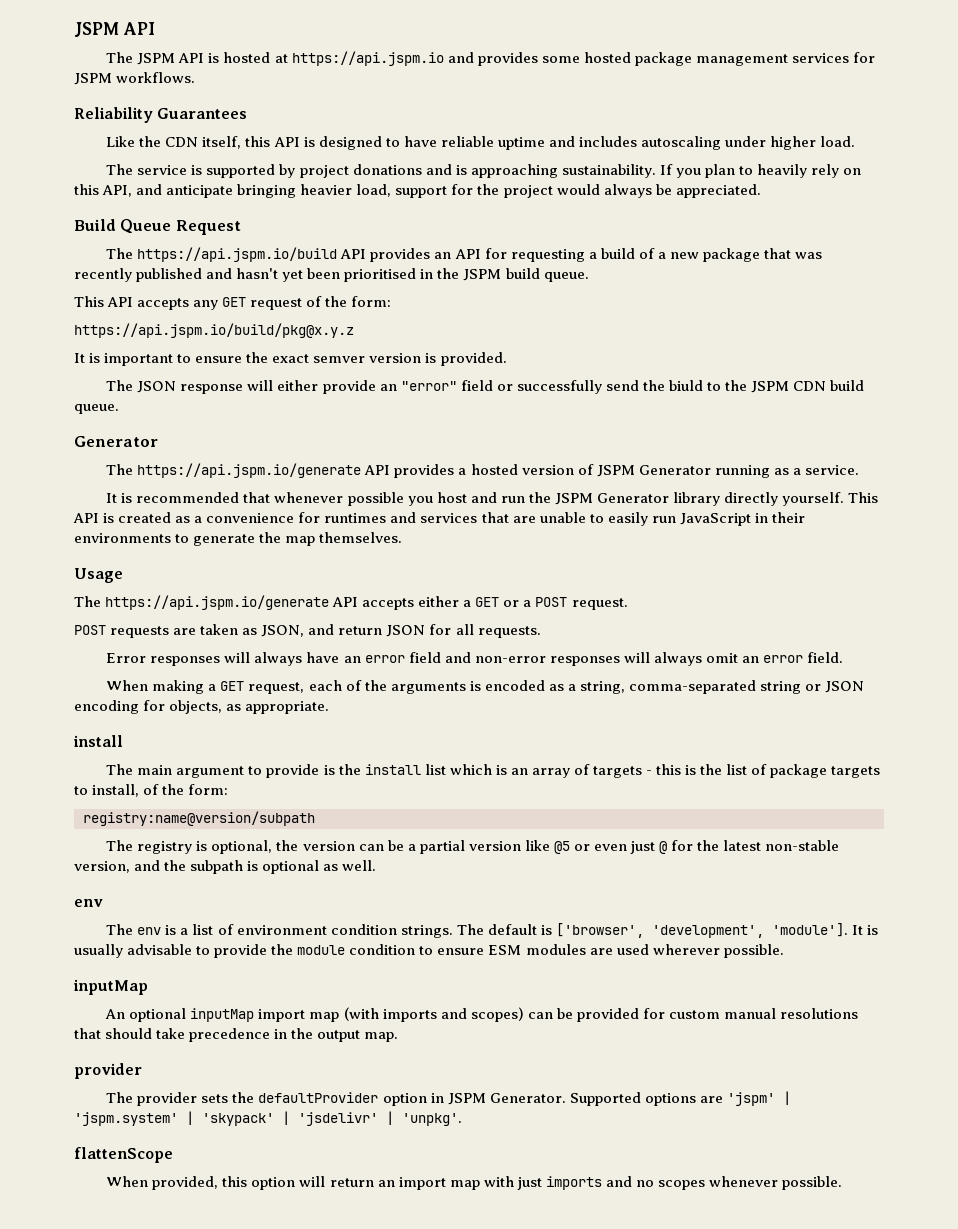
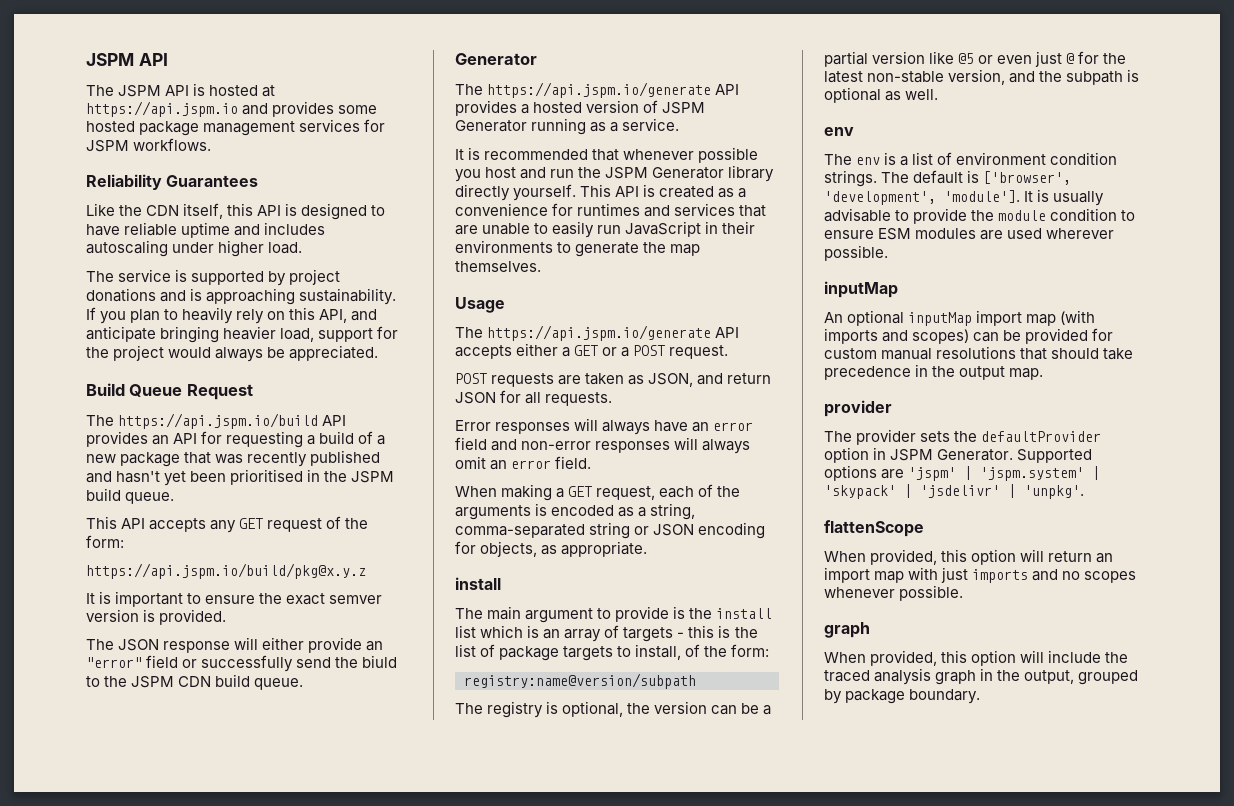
  When provided, this option will return an import map with just imports and no scopes whenever possible.
+ graph
+ When provided, this option will include the traced analysis graph in the output, grouped by package boundary.

